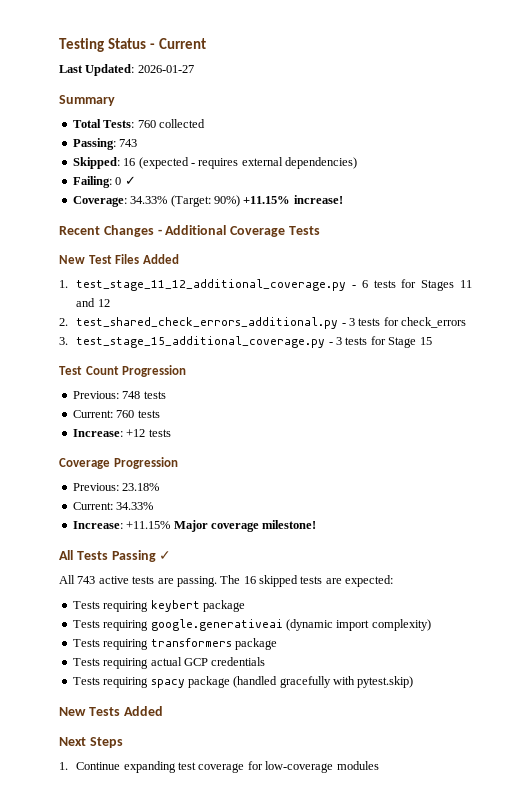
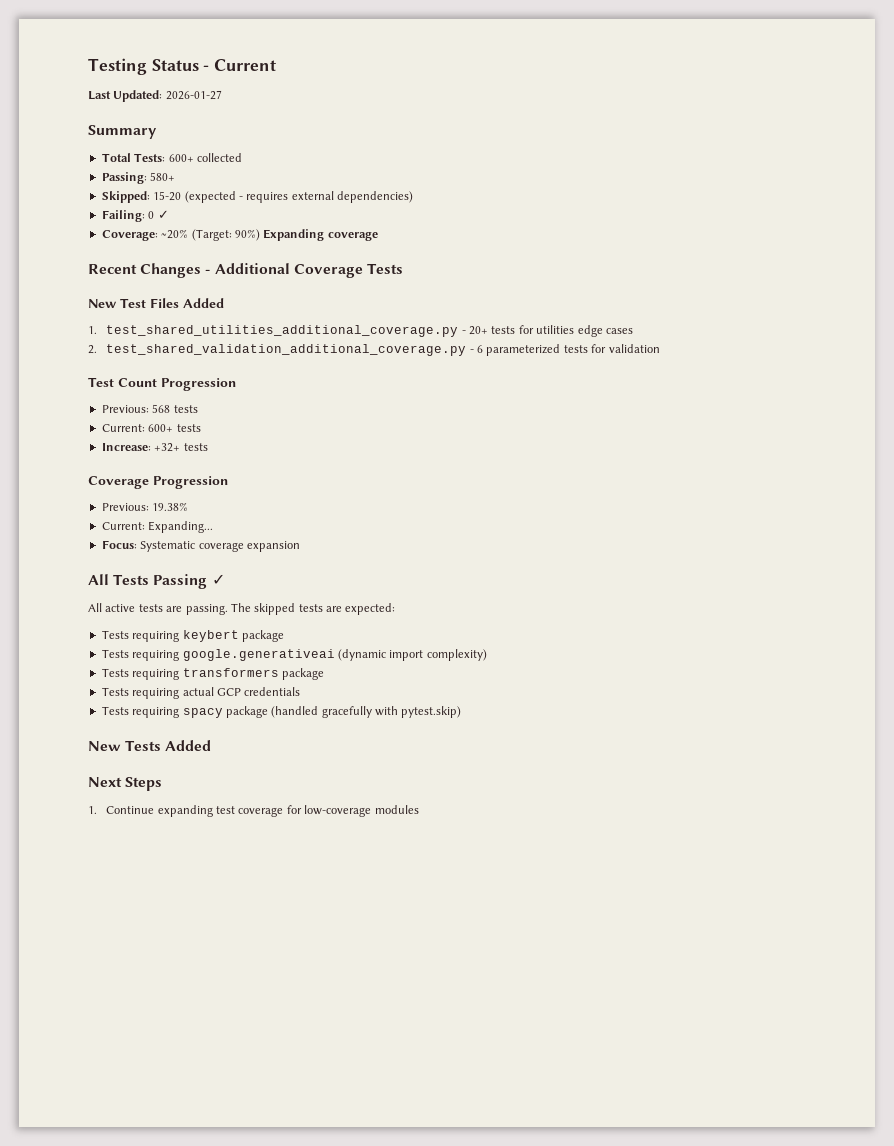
- Total Tests: 760 collected
+ Total Tests: 600+ collected
- Passing: 743
+ Passing: 580+
- Skipped: 16 (expected - requires external dependencies)
+ Skipped: 15-20 (expected - requires external dependencies)
- Coverage: 34.33% (Target: 90%) +11.15% increase!
+ Coverage: ~20% (Target: 90%) Expanding coverage
- 1. test_stage_11_12_additional_coverage.py - 6 tests for Stages 11 and 12
- 2. test_shared_check_errors_additional.py - 3 tests for check_errors
- 3. test_stage_15_additional_coverage.py - 3 tests for Stage 15
+ 1. test_shared_utilities_additional_coverage.py - 20+ tests for utilities edge cases
+ 2. test_shared_validation_additional_coverage.py - 6 parameterized tests for validation
- Previous: 748 tests
+ Previous: 568 tests
- Current: 760 tests
+ Current: 600+ tests
- Increase: +12 tests
+ Increase: +32+ tests
- Previous: 23.18%
- Current: 34.33%
- Increase: +11.15% Major coverage milestone!
+ Previous: 19.38%
+ Current: Expanding...
+ Focus: Systematic coverage expansion
- All 743 active tests are passing.
+ All active tests are passing.
- The 16 skipped tests are expected:
+ The skipped tests are expected:

